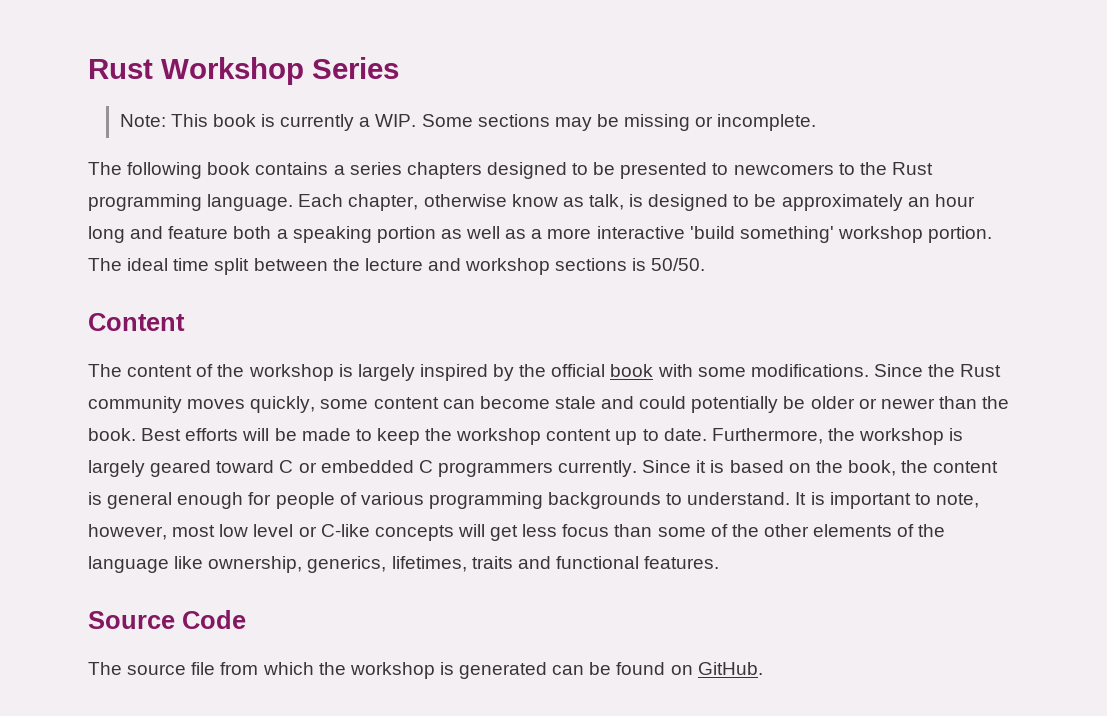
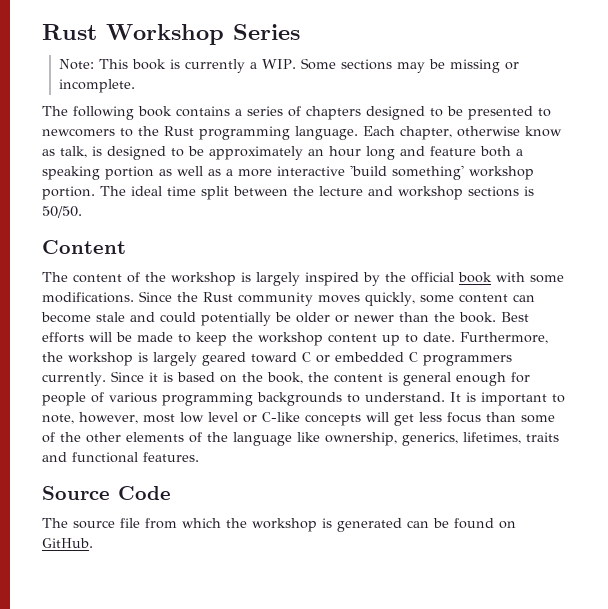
- The following book contains a series chapters designed to be presented to newcomers to the Rust programming language.
+ The following book contains a series of chapters designed to be presented to newcomers to the Rust programming language.

